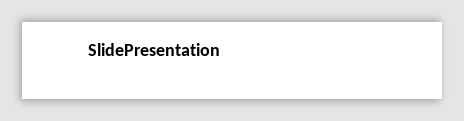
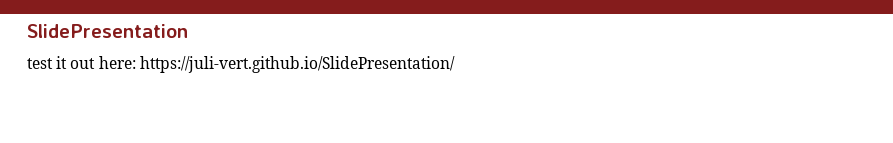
+ test it out here: https://juli-vert.github.io/SlidePresentation/

